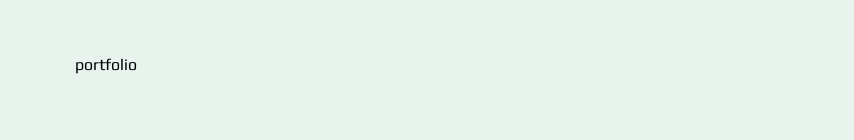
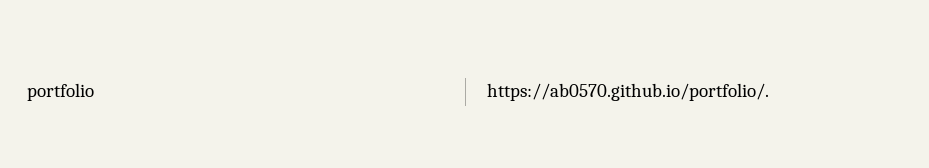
+ https://ab0570.github.io/portfolio/.

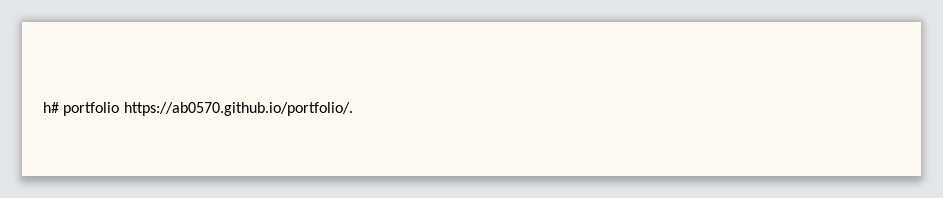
- portfolio
- https://ab0570.github.io/portfolio/.
+ h# portfolio https://ab0570.github.io/portfolio/.

